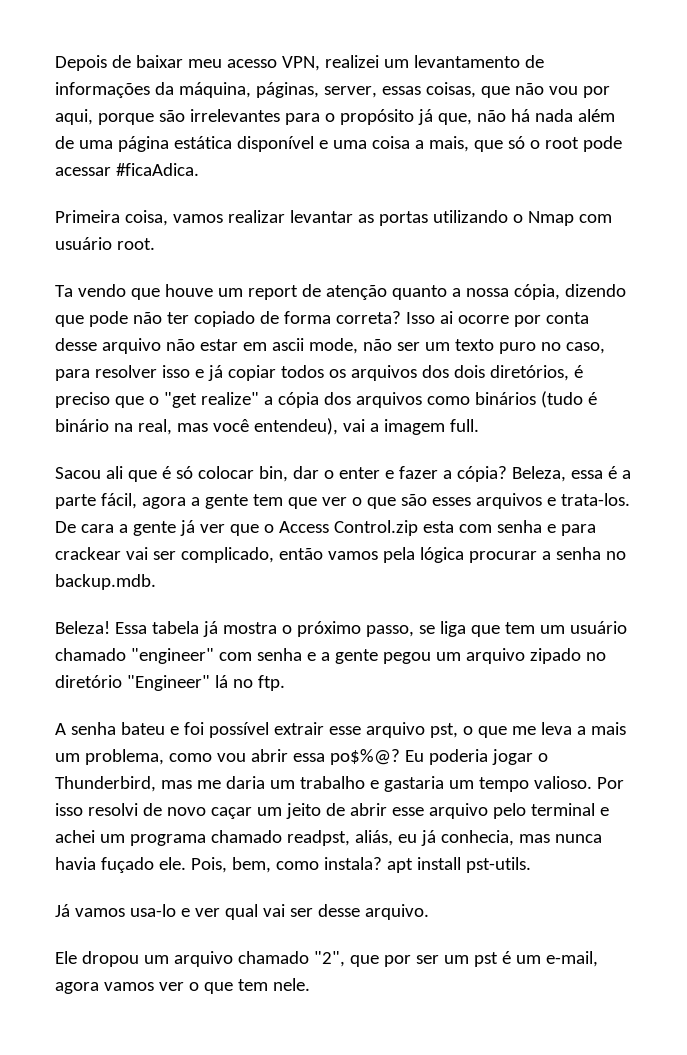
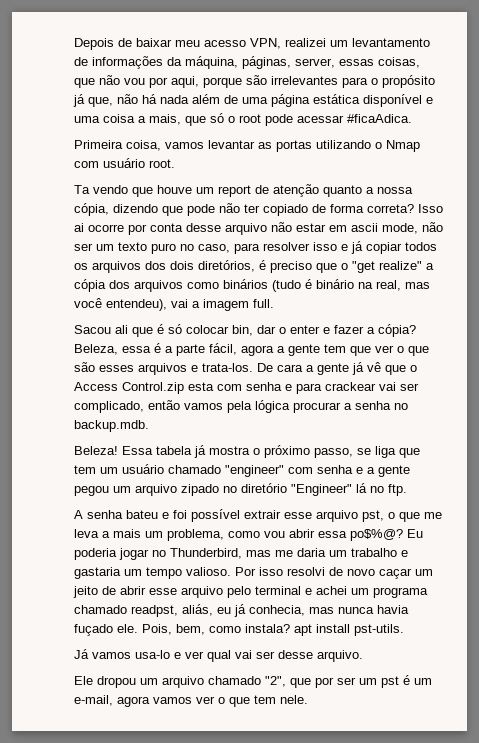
- Primeira coisa, vamos realizar levantar as portas utilizando o Nmap com usuário root.
+ Primeira coisa, vamos levantar as portas utilizando o Nmap com usuário root.
- De cara a gente já ver que o Access Control.zip esta com senha e para crackear vai ser complicado, então vamos pela lógica procurar a senha no backup.mdb.
+ De cara a gente já vê que o Access Control.zip esta com senha e para crackear vai ser complicado, então vamos pela lógica procurar a senha no backup.mdb.
- Eu poderia jogar o Thunderbird, mas me daria um trabalho e gastaria um tempo valioso.
+ Eu poderia jogar no Thunderbird, mas me daria um trabalho e gastaria um tempo valioso.

